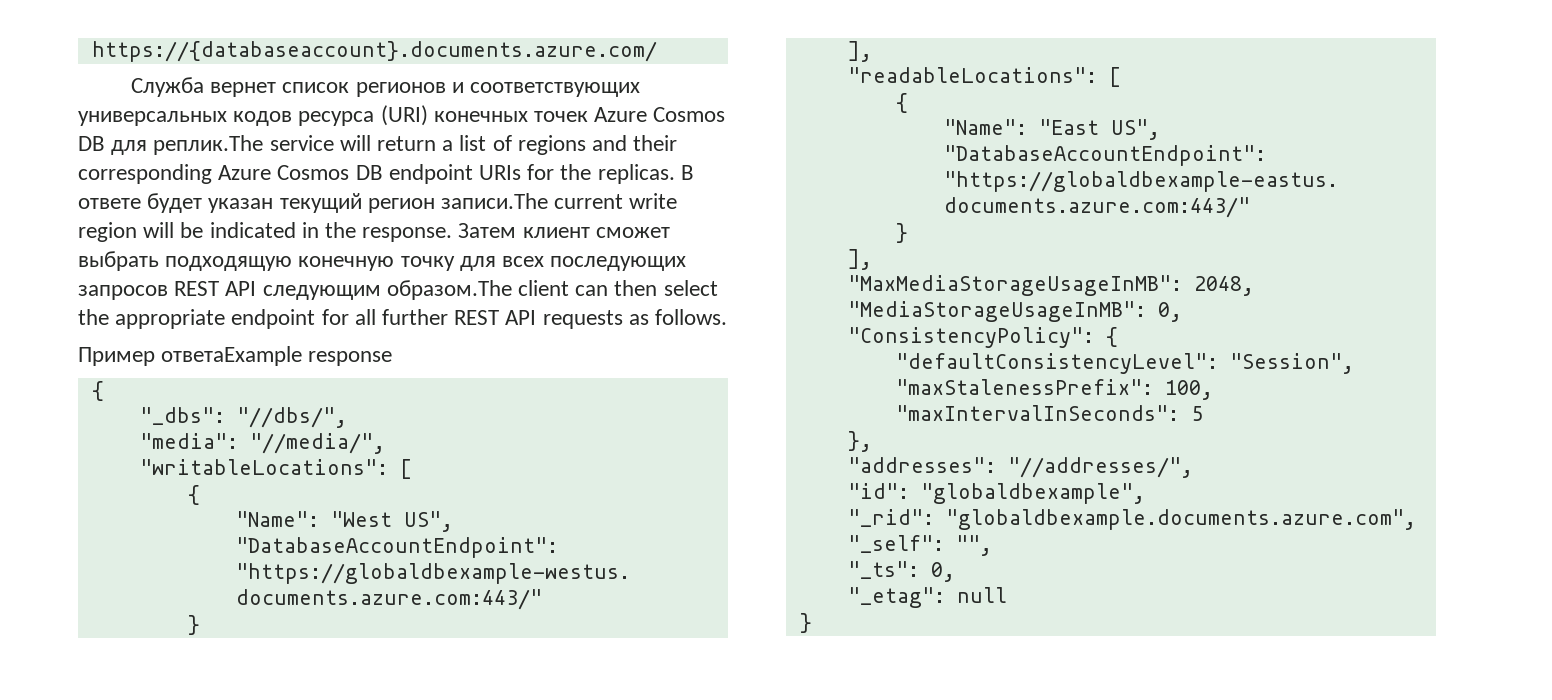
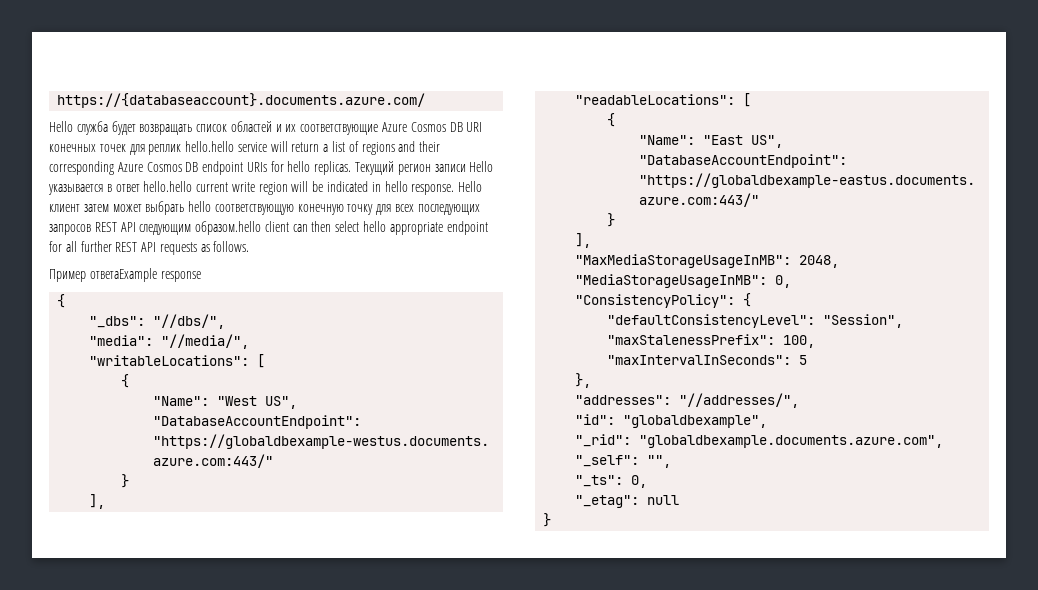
- Служба вернет список регионов и соответствующих универсальных кодов ресурса (URI) конечных точек Azure Cosmos DB для реплик.The service will return a list of regions and their corresponding Azure Cosmos DB endpoint URIs for the replicas. В ответе будет указан текущий регион записи.The current write region will be indicated in the response. Затем клиент сможет выбрать подходящую конечную точку для всех последующих запросов REST API следующим образом.The client can then select the appropriate endpoint for all further REST API requests as follows.
+ Hello служба будет возвращать список областей и их соответствующие Azure Cosmos DB URI конечных точек для реплик hello.hello service will return a list of regions and their corresponding Azure Cosmos DB endpoint URIs for hello replicas. Текущий регион записи Hello указывается в ответ hello.hello current write region will be indicated in hello response. Hello клиент затем может выбрать hello соответствующую конечную точку для всех последующих запросов REST API следующим образом.hello client can then select hello appropriate endpoint for all further REST API requests as follows.

